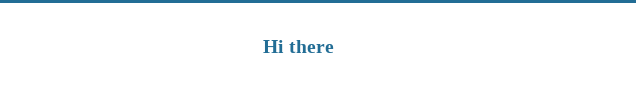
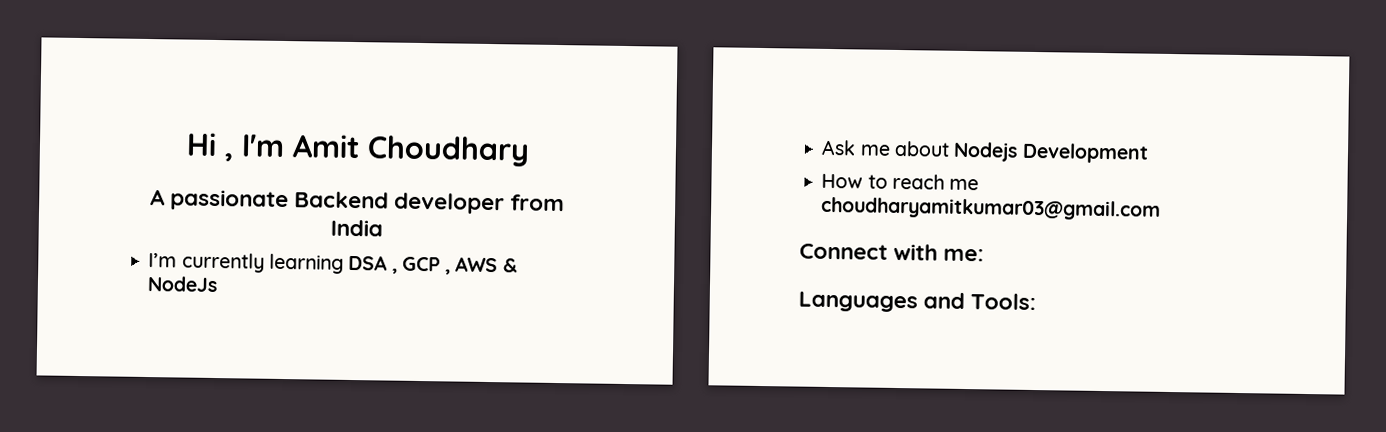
- Hi there
+ Hi , I'm Amit Choudhary
+ A passionate Backend developer from India
+ I’m currently learning DSA , GCP , AWS & NodeJs
+ Ask me about Nodejs Development
+ How to reach me choudharyamitkumar03@gmail.com
+ Connect with me:
+ Languages and Tools:

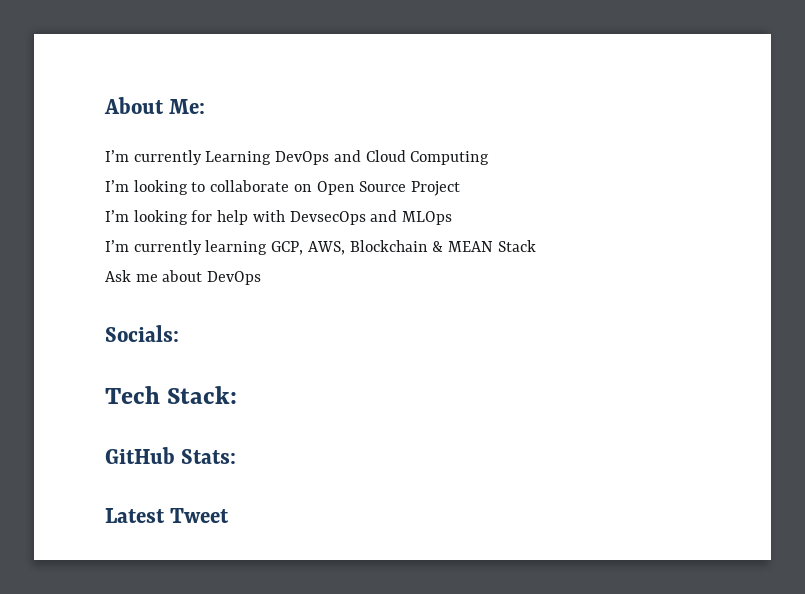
- Hi , I'm Amit Choudhary
- A passionate Backend developer from India
- I’m currently learning DSA , GCP , AWS & NodeJs
- Ask me about Nodejs Development
- How to reach me choudharyamitkumar03@gmail.com
- Connect with me:
- Languages and Tools:
+ About Me:
+ I’m currently Learning DevOps and Cloud Computing
+ I’m looking to collaborate on Open Source Project
+ I’m looking for help with DevsecOps and MLOps
+ I’m currently learning GCP, AWS, Blockchain & MEAN Stack
+ Ask me about DevOps
+ Socials:
+ Tech Stack:
+ GitHub Stats:
+ Latest Tweet

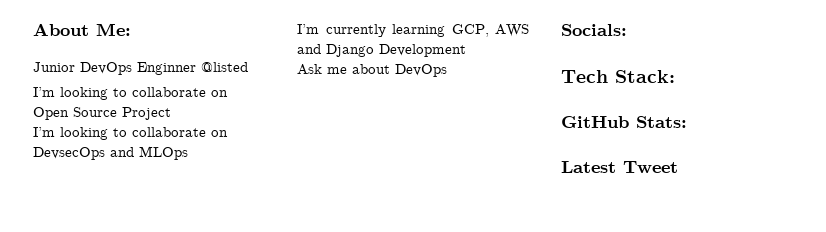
- I’m currently Learning DevOps and Cloud Computing
+ Junior DevOps Enginner @listed
- I’m looking for help with DevsecOps and MLOps
+ I’m looking to collaborate on DevsecOps and MLOps
- I’m currently learning GCP, AWS, Blockchain & MEAN Stack
+ I’m currently learning GCP, AWS and Django Development

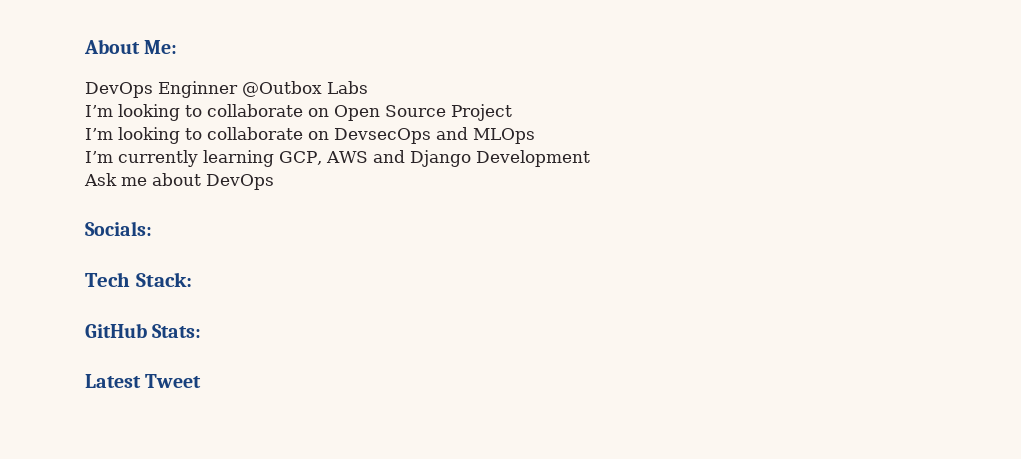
- Junior DevOps Enginner @listed
+ DevOps Enginner @Outbox Labs

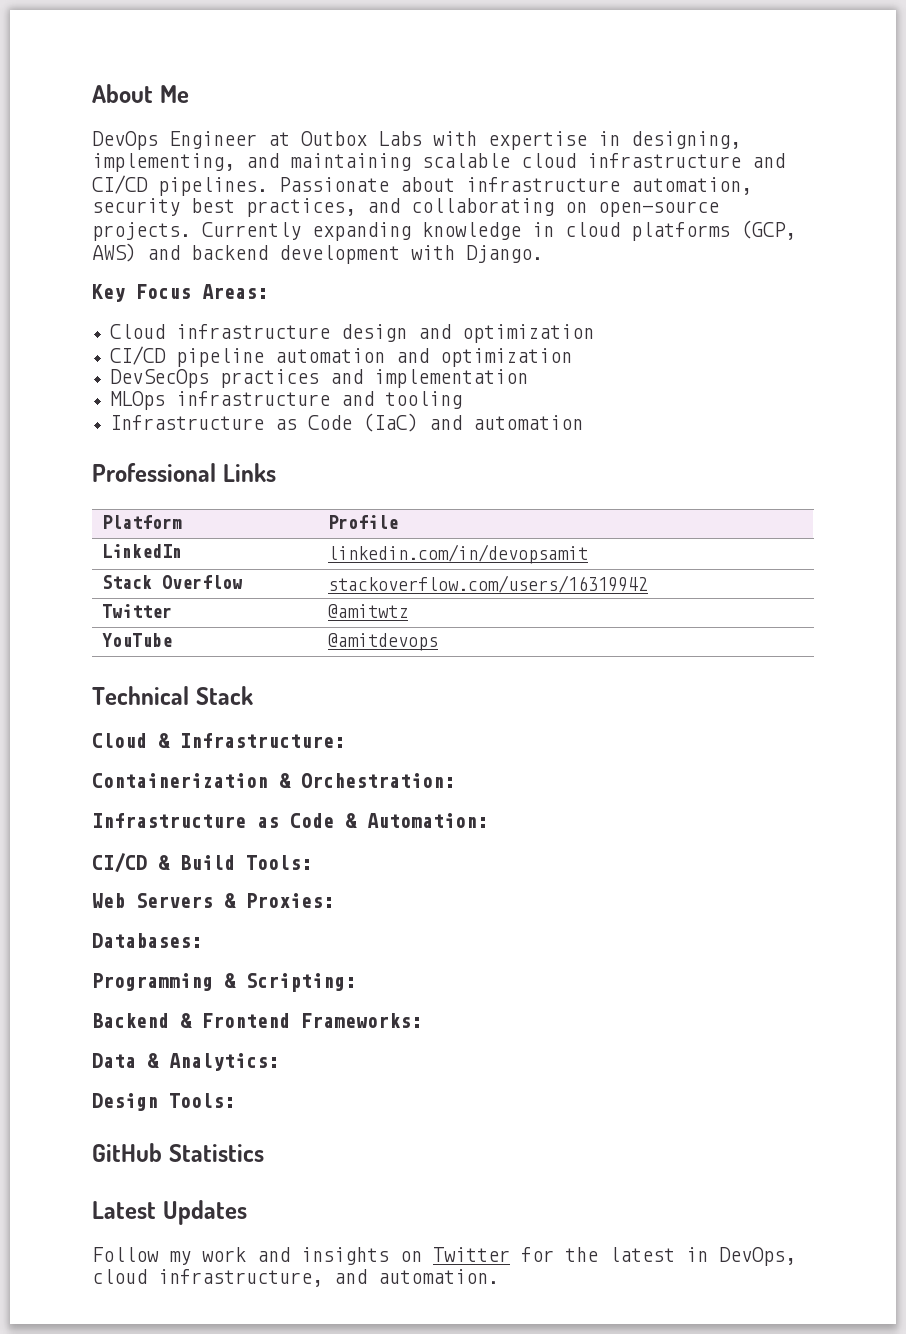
- About Me:
- DevOps Enginner @Outbox Labs
- I’m looking to collaborate on Open Source Project
- I’m looking to collaborate on DevsecOps and MLOps
- I’m currently learning GCP, AWS and Django Development
- Ask me about DevOps
- Socials:
- Tech Stack:
+ About Me
+ DevOps Engineer at Outbox Labs with expertise in designing, implementing, and maintaining scalable cloud infrastructure and CI/CD pipelines. Passionate about infrastructure automation, security best practices, and collaborating on open-source projects. Currently expanding knowledge in cloud platforms (GCP, AWS) and backend development with Django.
+ Key Focus Areas:
+ Cloud infrastructure design and optimization
+ CI/CD pipeline automation and optimization
+ DevSecOps practices and implementation
+ MLOps infrastructure and tooling
+ Infrastructure as Code (IaC) and automation
+ Professional Links
+ Platform | Profile
+ LinkedIn | linkedin.com/in/devopsamit
+ Stack Overflow | stackoverflow.com/users/16319942
+ Twitter | @amitwtz
+ YouTube | @amitdevops
+ Technical Stack
+ Cloud & Infrastructure:
+ Containerization & Orchestration:
+ Infrastructure as Code & Automation:
+ CI/CD & Build Tools:
+ Web Servers & Proxies:
+ Databases:
+ Programming & Scripting:
+ Backend & Frontend Frameworks:
+ Data & Analytics:
+ Design Tools:
- GitHub Stats:
+ GitHub Statistics
- Latest Tweet
+ Latest Updates
+ Follow my work and insights on Twitter for the latest in DevOps, cloud infrastructure, and automation.

